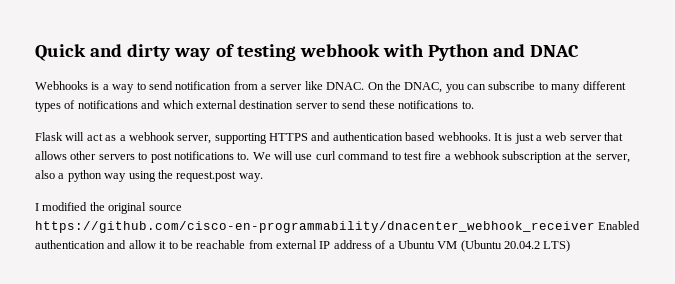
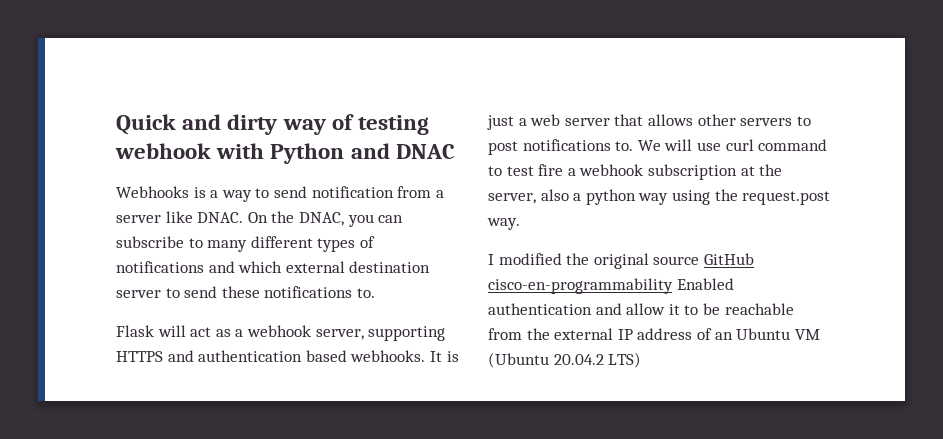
- I modified the original source https://github.com/cisco-en-programmability/dnacenter_webhook_receiver Enabled authentication and allow it to be reachable from external IP address of a Ubuntu VM (Ubuntu 20.04.2 LTS)
+ I modified the original source GitHub cisco-en-programmability Enabled authentication and allow it to be reachable from the external IP address of an Ubuntu VM (Ubuntu 20.04.2 LTS)

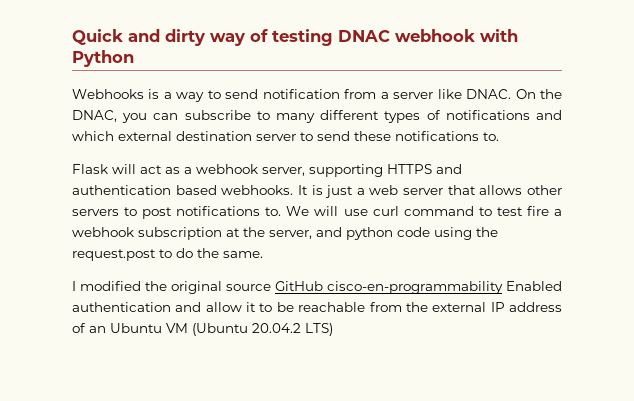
- Quick and dirty way of testing webhook with Python and DNAC
+ Quick and dirty way of testing DNAC webhook with Python
- We will use curl command to test fire a webhook subscription at the server, also a python way using the request.post way.
+ We will use curl command to test fire a webhook subscription at the server, and python code using the request.post to do the same.

